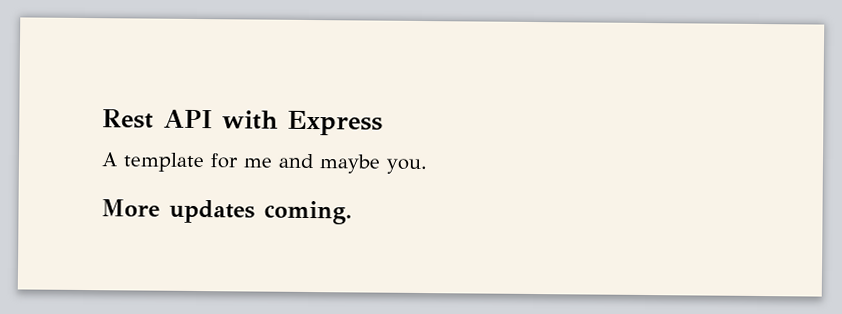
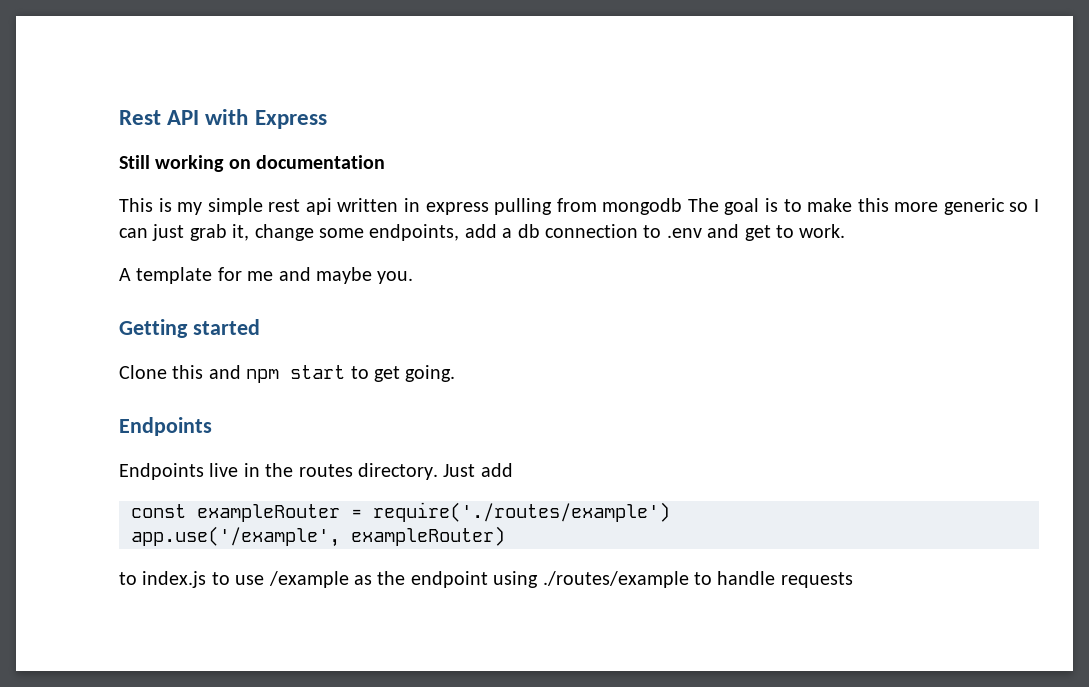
+ Still working on documentation
+ This is my simple rest api written in express pulling from mongodb The goal is to make this more generic so I can just grab it, change some endpoints, add a db connection to .env and get to work.
- More updates coming.
+ Getting started
+ Clone this and npm start to get going.
+ Endpoints
+ Endpoints live in the routes directory. Just add
+ const exampleRouter = require('./routes/example')
+ app.use('/example', exampleRouter)
+ to index.js to use /example as the endpoint using ./routes/example to handle requests

